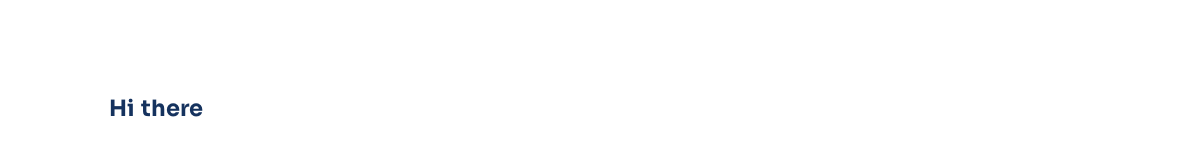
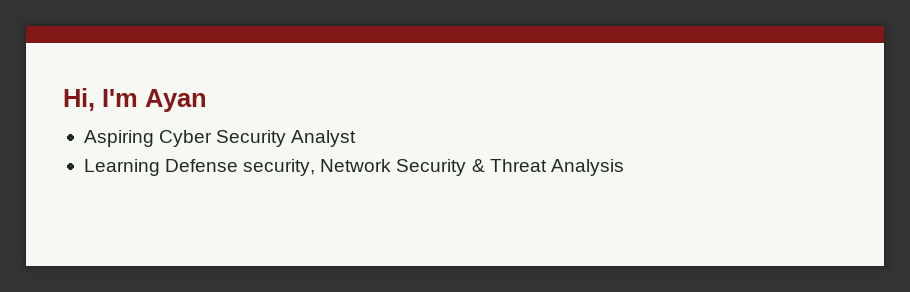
- Hi there
+ Hi, I'm Ayan
+ Aspiring Cyber Security Analyst
+ Learning Defense security, Network Security & Threat Analysis

